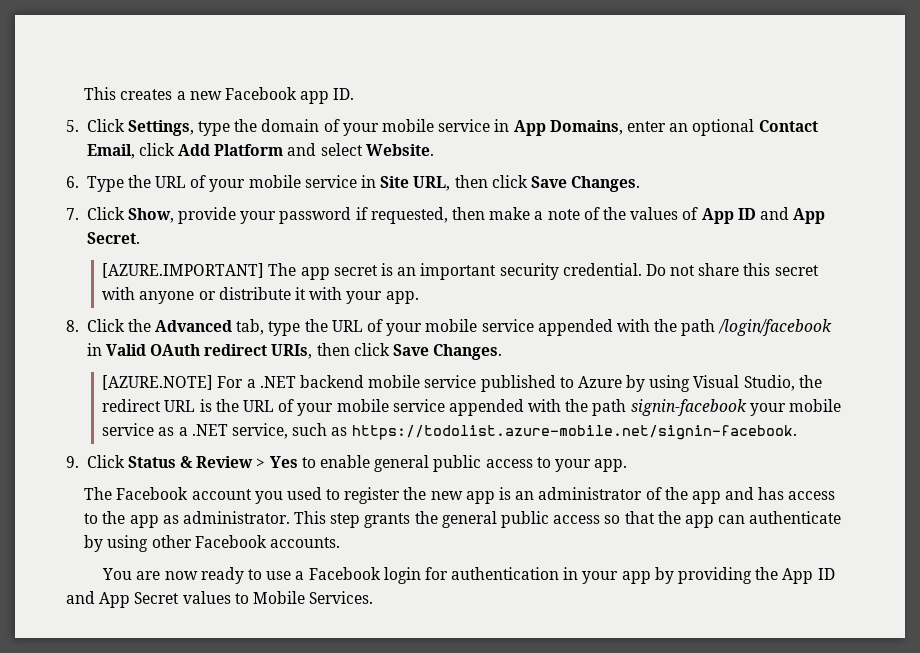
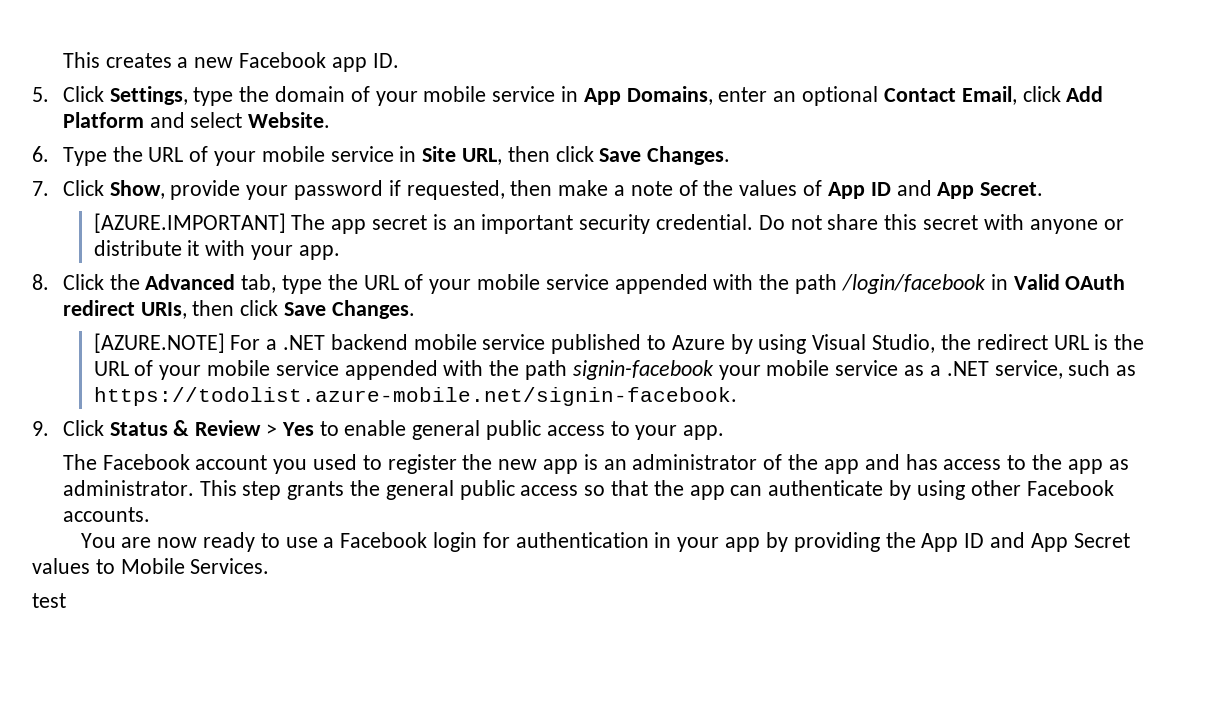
+ test

